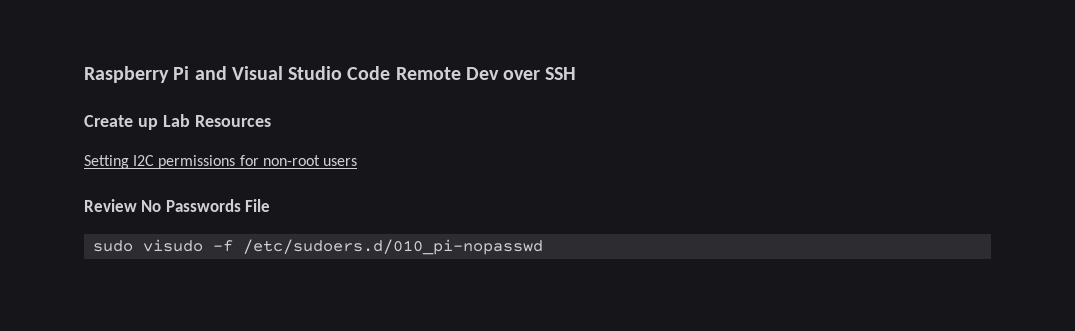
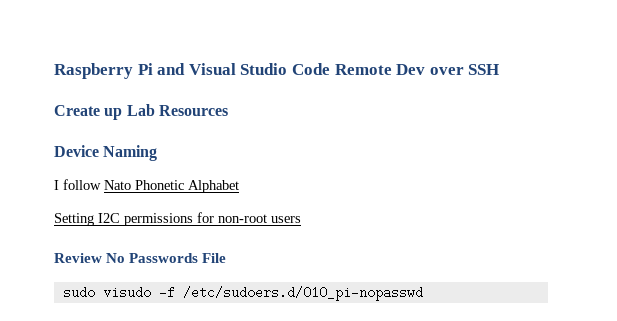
+ Device Naming
+ I follow Nato Phonetic Alphabet

